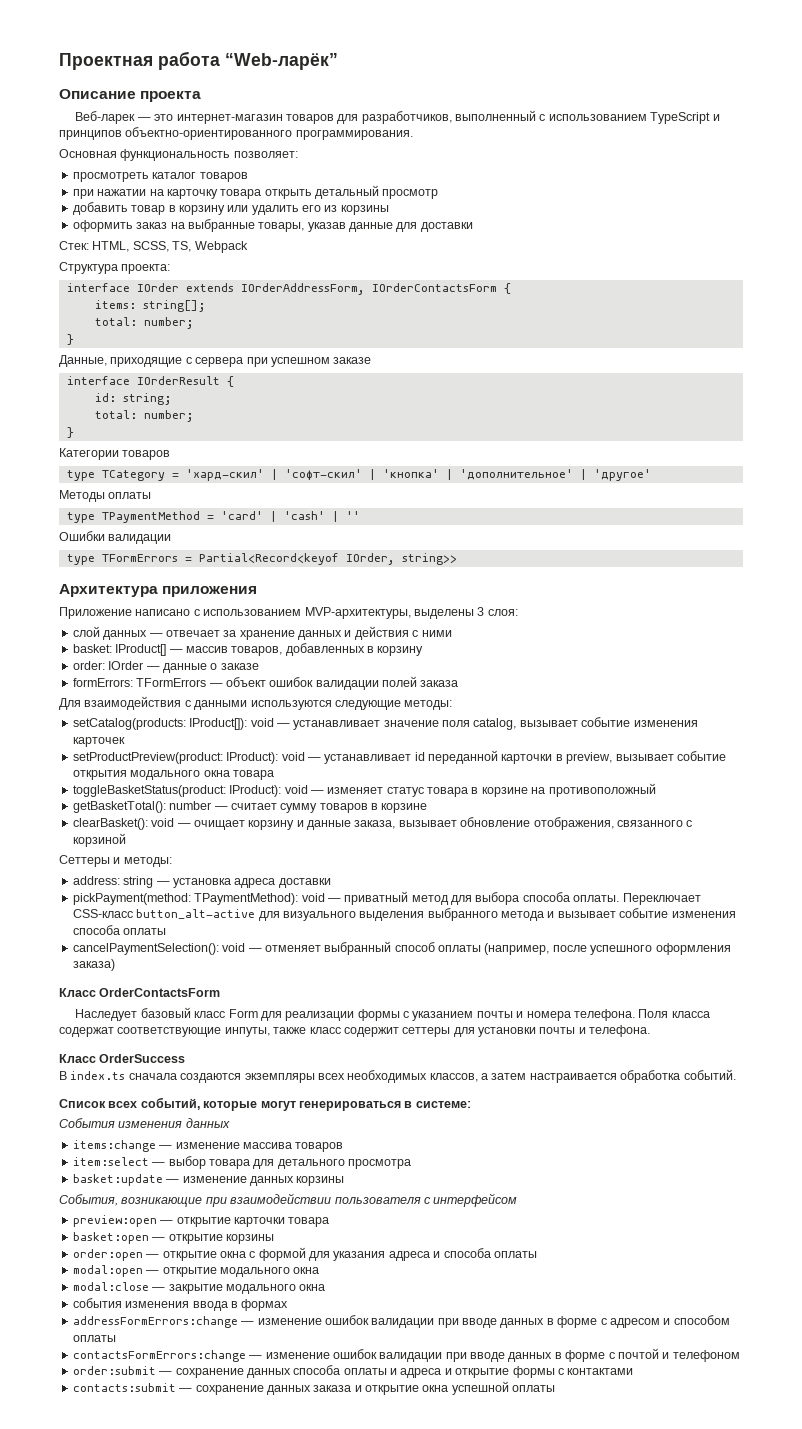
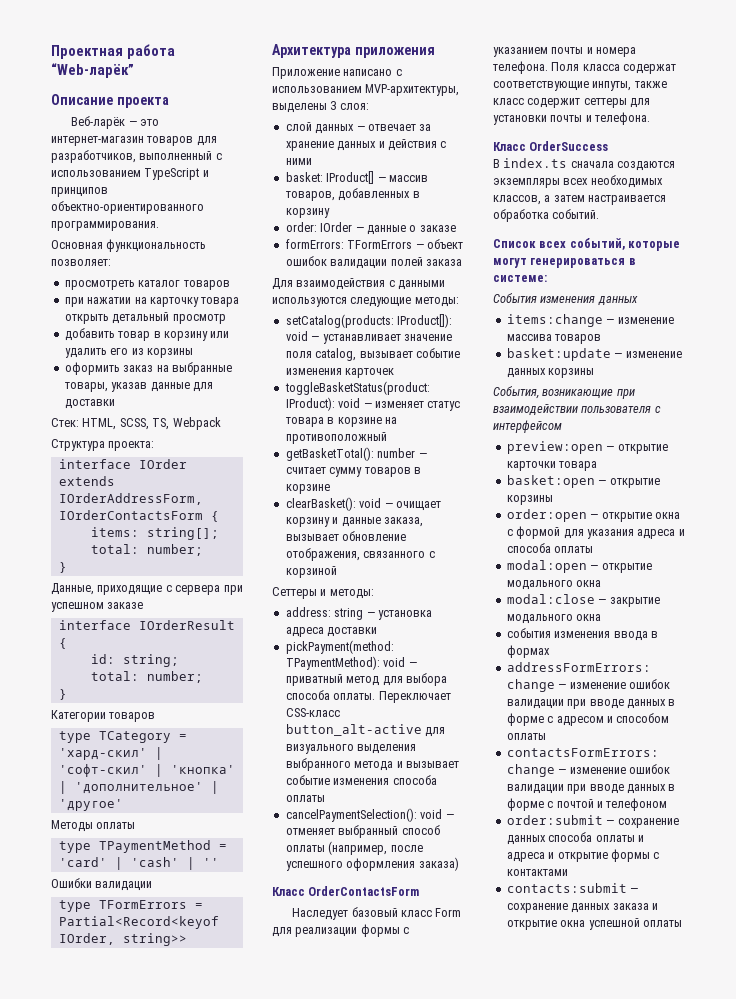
- Веб-ларек — это интернет-магазин товаров для разработчиков, выполненный с использованием TypeScript и принципов объектно-ориентированного программирования.
+ Веб-ларёк — это интернет-магазин товаров для разработчиков, выполненный с использованием TypeScript и принципов объектно-ориентированного программирования.
- setProductPreview(product: IProduct): void — устанавливает id переданной карточки в preview, вызывает событие открытия модального окна товара
- item:select — выбор товара для детального просмотра

